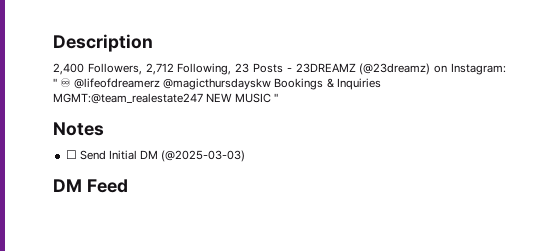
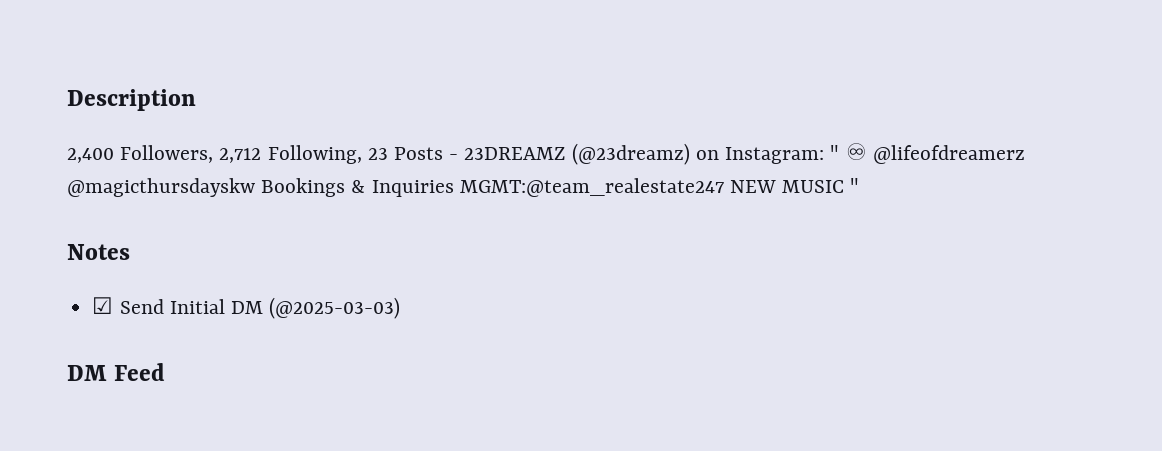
- ☐ Send Initial DM (@2025-03-03)
+ ☑ Send Initial DM (@2025-03-03)

